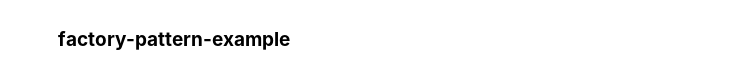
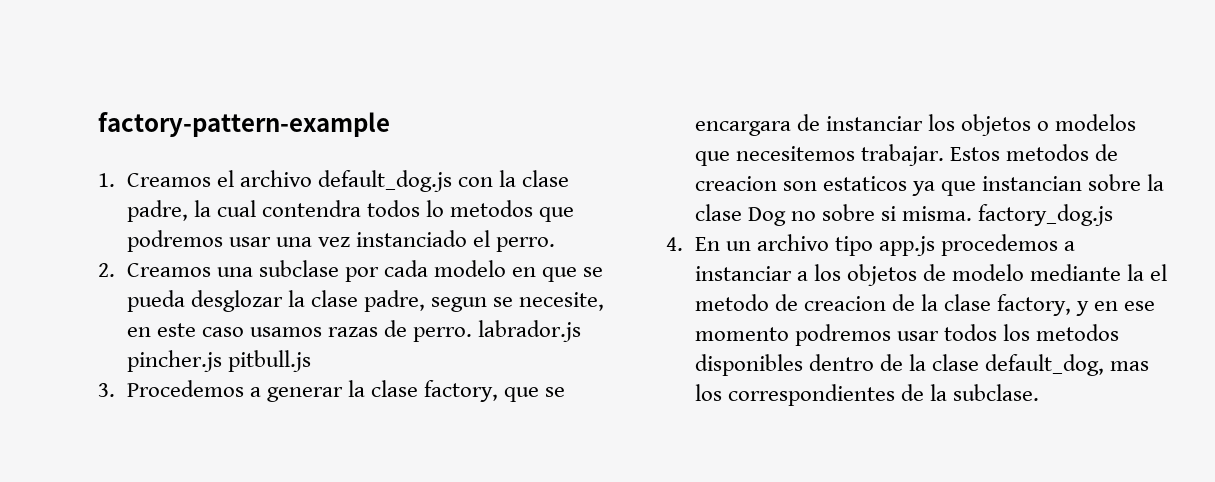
+ 1. Creamos el archivo default_dog.js con la clase padre, la cual contendra todos lo metodos que podremos usar una vez instanciado el perro.
+ 2. Creamos una subclase por cada modelo en que se pueda desglozar la clase padre, segun se necesite, en este caso usamos razas de perro. labrador.js pincher.js pitbull.js
+ 3. Procedemos a generar la clase factory, que se encargara de instanciar los objetos o modelos que necesitemos trabajar. Estos metodos de creacion son estaticos ya que instancian sobre la clase Dog no sobre si misma. factory_dog.js
+ 4. En un archivo tipo app.js procedemos a instanciar a los objetos de modelo mediante la el metodo de creacion de la clase factory, y en ese momento podremos usar todos los metodos disponibles dentro de la clase default_dog, mas los correspondientes de la subclase.

